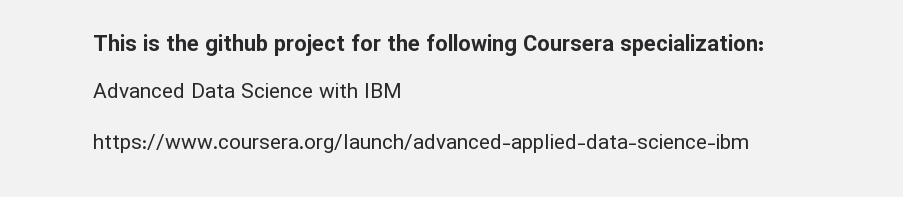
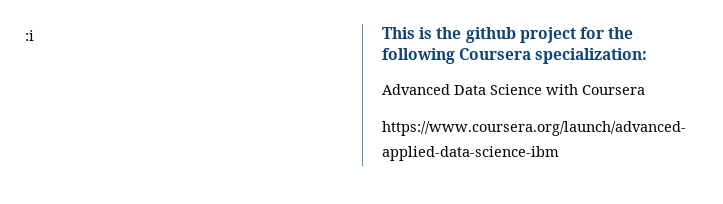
+ :i
- Advanced Data Science with IBM
+ Advanced Data Science with Coursera

